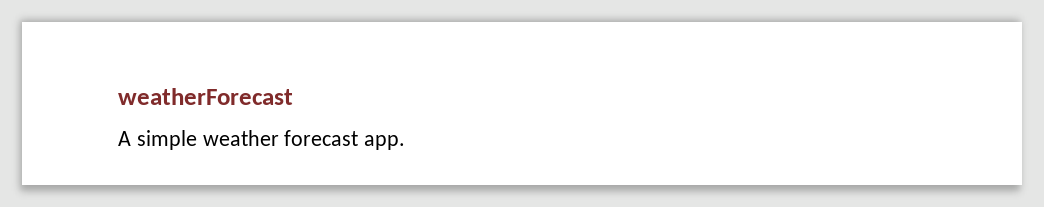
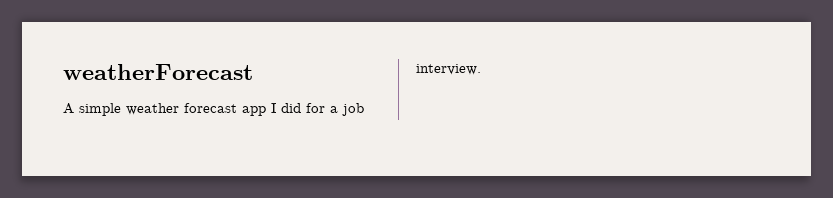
- A simple weather forecast app.
+ A simple weather forecast app I did for a job interview.

